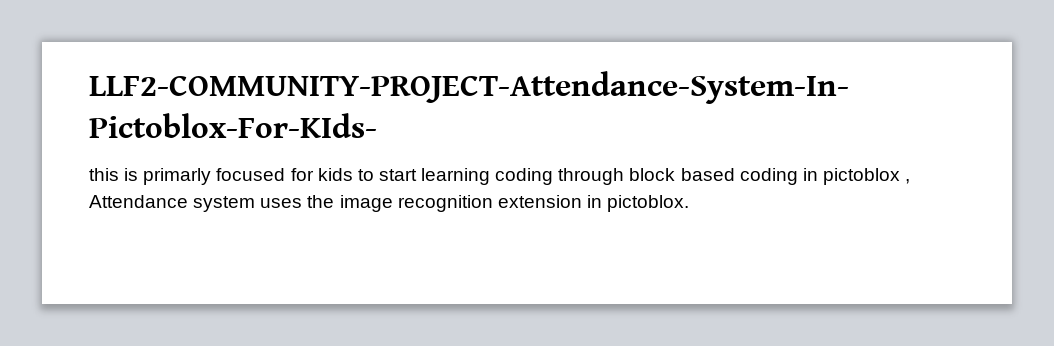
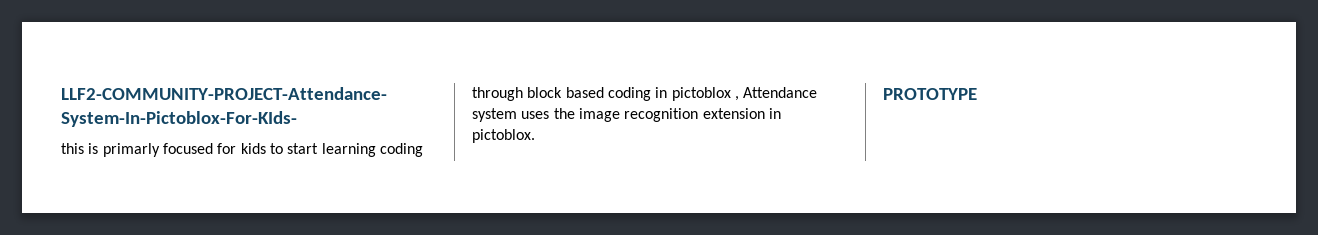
+ PROTOTYPE

